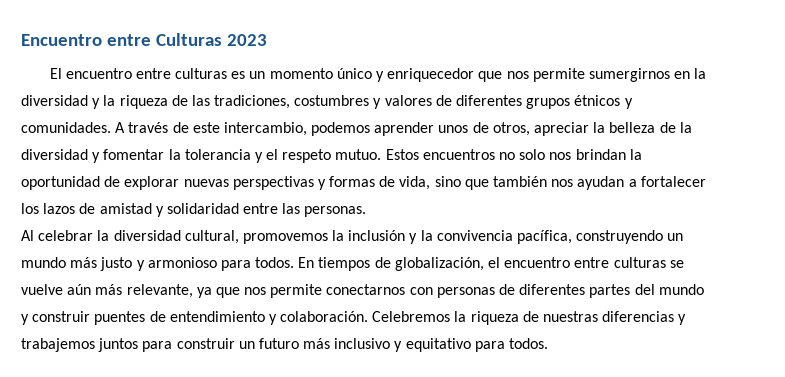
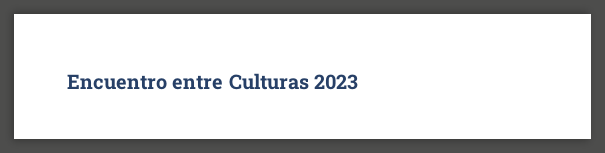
- El encuentro entre culturas es un momento único y enriquecedor que nos permite sumergirnos en la diversidad y la riqueza de las tradiciones, costumbres y valores de diferentes grupos étnicos y comunidades. A través de este intercambio, podemos aprender unos de otros, apreciar la belleza de la diversidad y fomentar la tolerancia y el respeto mutuo. Estos encuentros no solo nos brindan la oportunidad de explorar nuevas perspectivas y formas de vida, sino que también nos ayudan a fortalecer los lazos de amistad y solidaridad entre las personas.
- Al celebrar la diversidad cultural, promovemos la inclusión y la convivencia pacífica, construyendo un mundo más justo y armonioso para todos. En tiempos de globalización, el encuentro entre culturas se vuelve aún más relevante, ya que nos permite conectarnos con personas de diferentes partes del mundo y construir puentes de entendimiento y colaboración. Celebremos la riqueza de nuestras diferencias y trabajemos juntos para construir un futuro más inclusivo y equitativo para todos.

